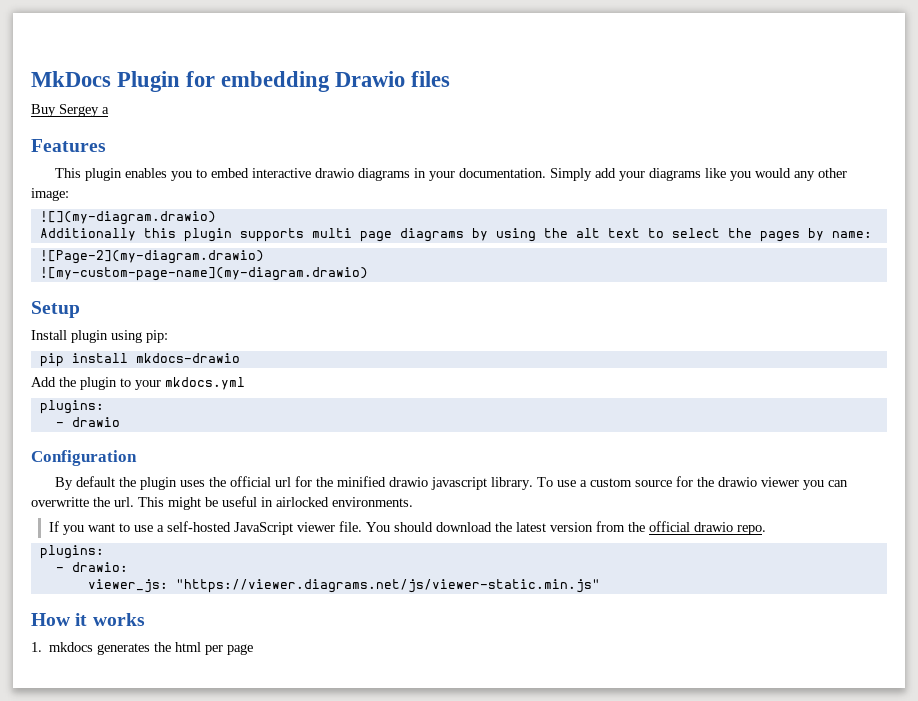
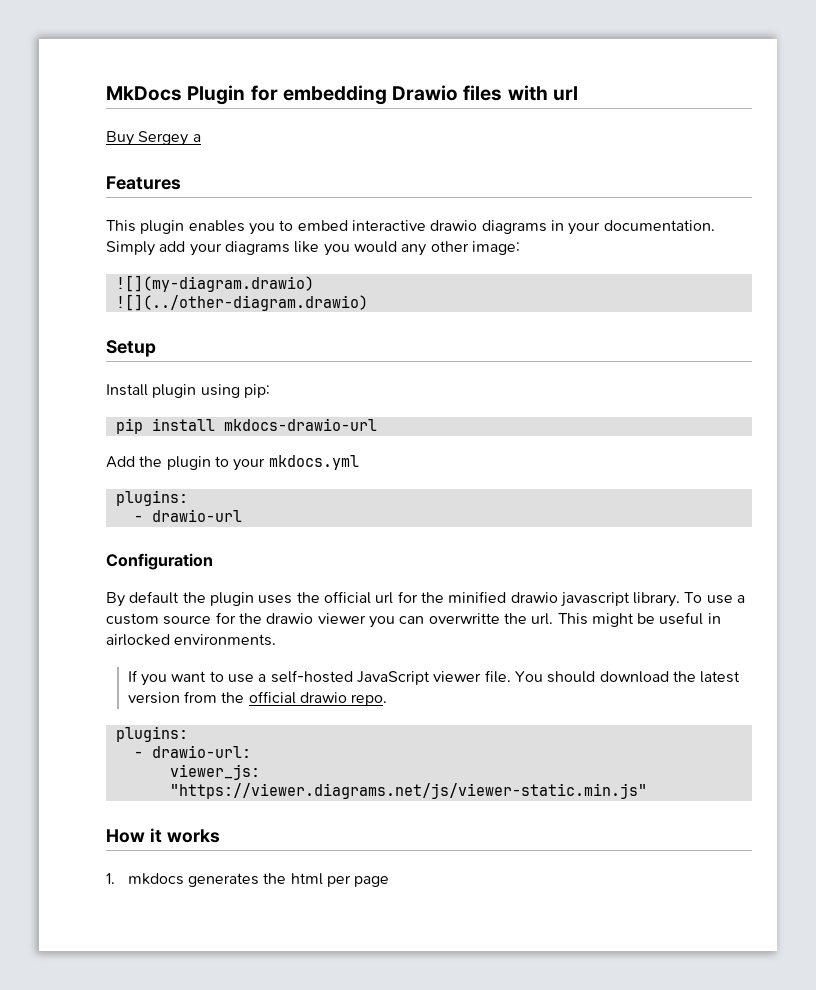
- MkDocs Plugin for embedding Drawio files
+ MkDocs Plugin for embedding Drawio files with url
- Additionally this plugin supports multi page diagrams by using the alt text to select the pages by name:
- ![Page-2](my-diagram.drawio)
- ![my-custom-page-name](my-diagram.drawio)
+ ![](../other-diagram.drawio)
- pip install mkdocs-drawio
+ pip install mkdocs-drawio-url
- - drawio
+ - drawio-url
- - drawio:
+ - drawio-url:

